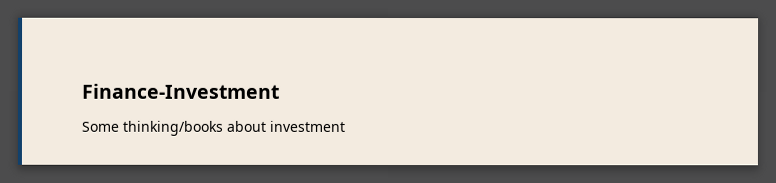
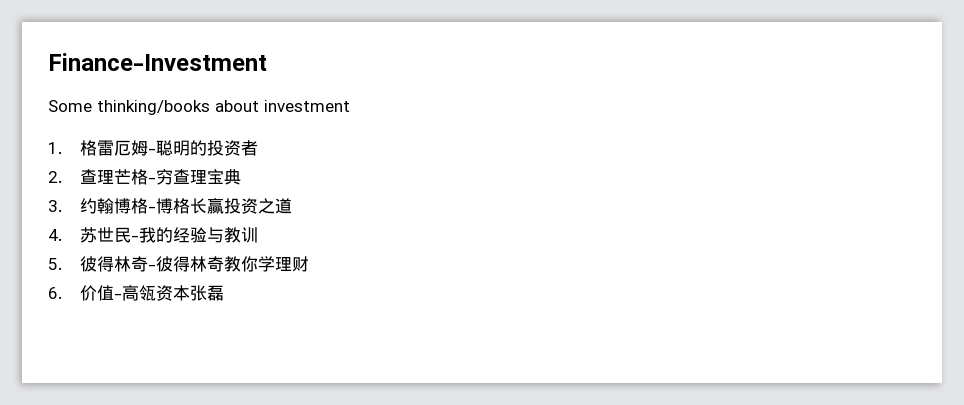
+ 1.格雷厄姆-聪明的投资者
+ 2.查理芒格-穷查理宝典
+ 3.约翰博格-博格长赢投资之道
+ 4.苏世民-我的经验与教训
+ 5.彼得林奇-彼得林奇教你学理财
+ 6.价值-高瓴资本张磊

